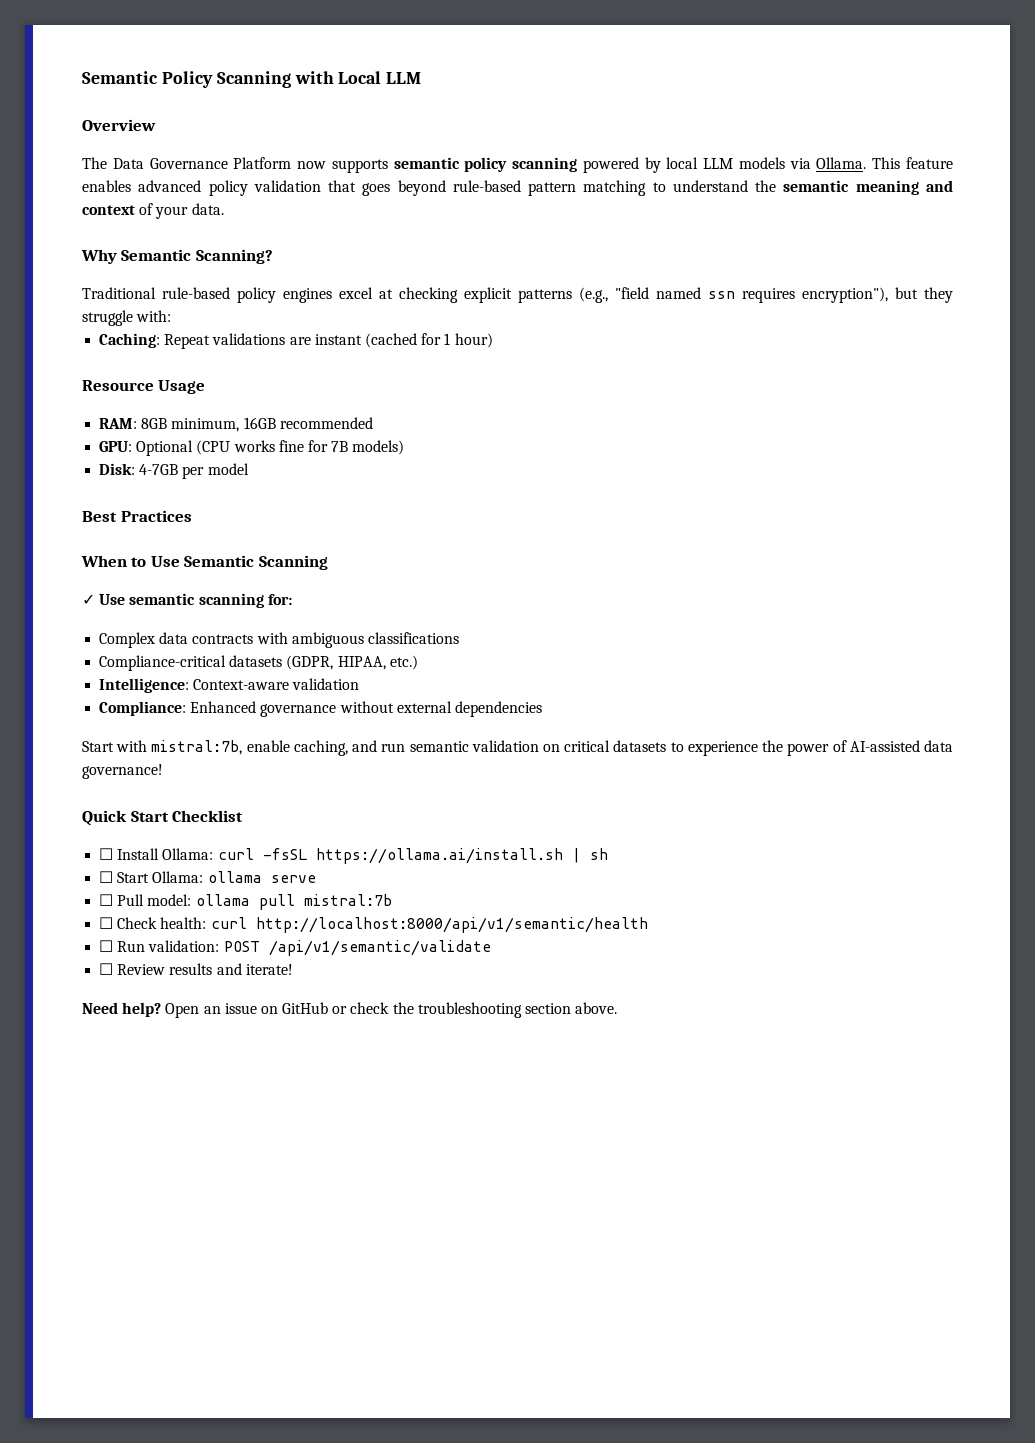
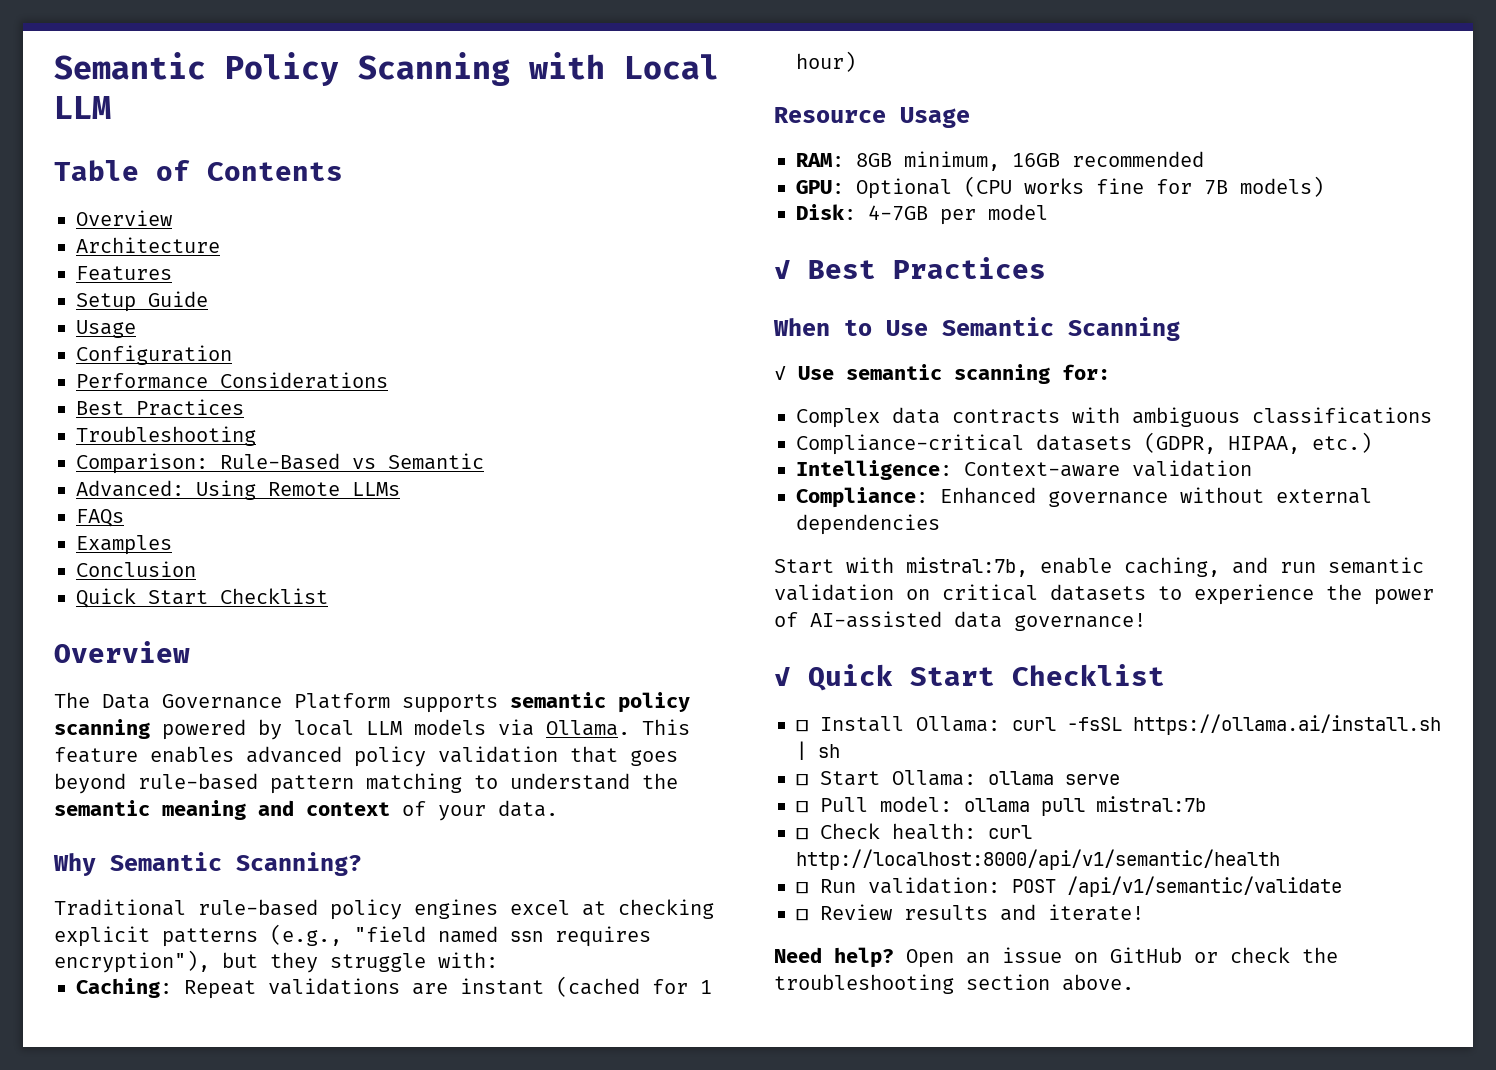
+ Table of Contents
+ Overview
+ Architecture
+ Features
+ Setup Guide
+ Usage
+ Configuration
+ Performance Considerations
+ Best Practices
+ Troubleshooting
+ Comparison: Rule-Based vs Semantic
+ Advanced: Using Remote LLMs
+ FAQs
+ Examples
+ Conclusion
+ Quick Start Checklist
- The Data Governance Platform now supports semantic policy scanning powered by local LLM models via Ollama.
+ The Data Governance Platform supports semantic policy scanning powered by local LLM models via Ollama.
- Best Practices
+ ✓ Best Practices
- Quick Start Checklist
+ ✓ Quick Start Checklist

